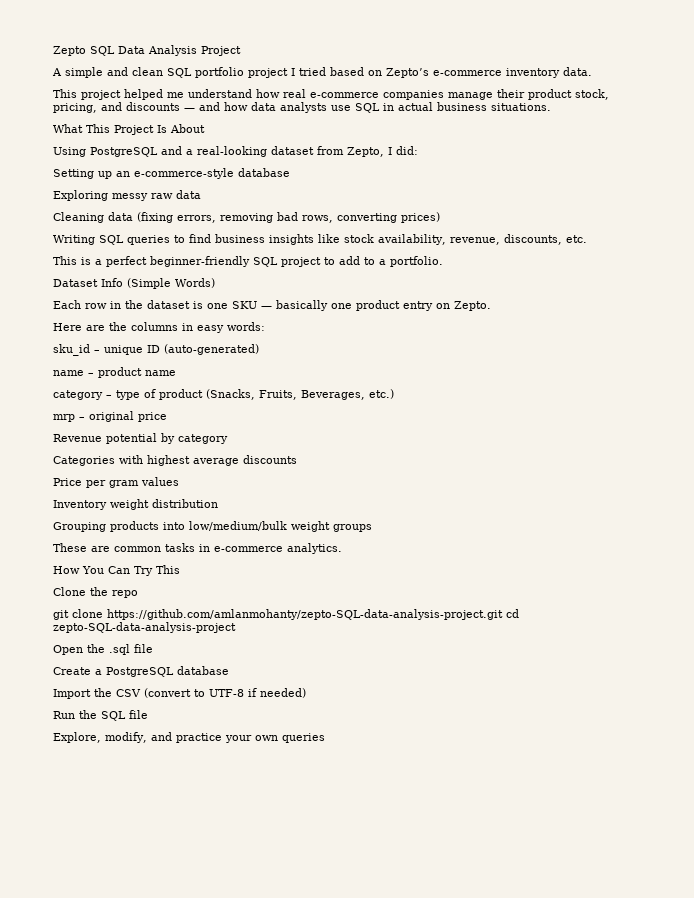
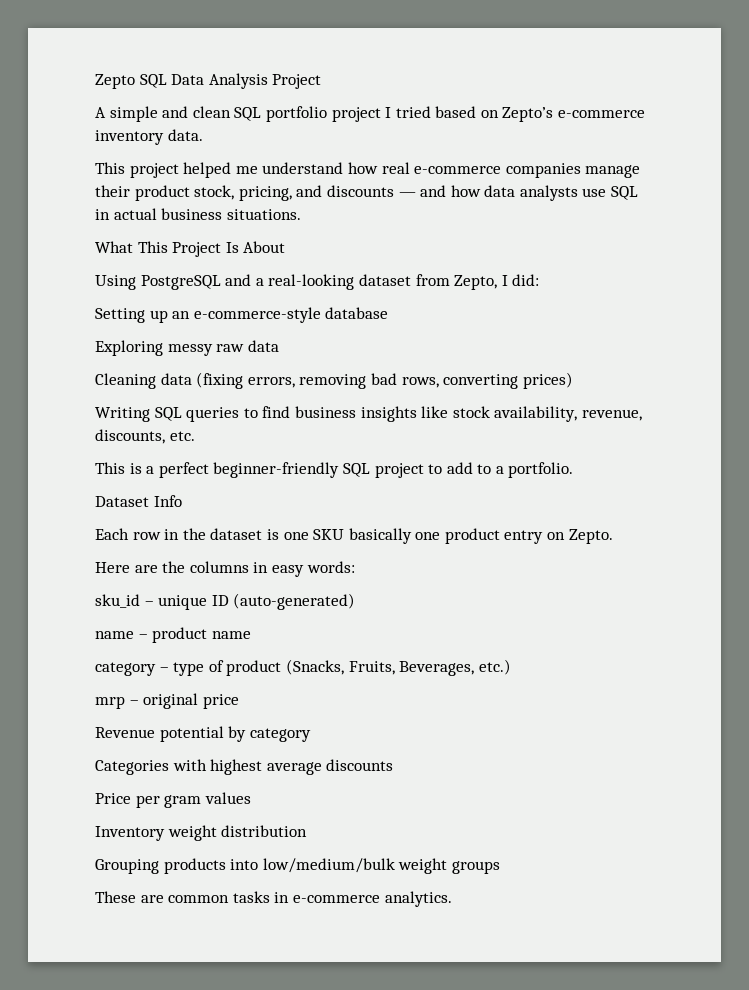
- Dataset Info (Simple Words)
+ Dataset Info
- Each row in the dataset is one SKU — basically one product entry on Zepto.
+ Each row in the dataset is one SKU basically one product entry on Zepto.
- How You Can Try This
- Clone the repo
- git clone https://github.com/amlanmohanty/zepto-SQL-data-analysis-project.git cd zepto-SQL-data-analysis-project
- Open the .sql file
- Create a PostgreSQL database
- Import the CSV (convert to UTF-8 if needed)
- Run the SQL file
- Explore, modify, and practice your own queries

